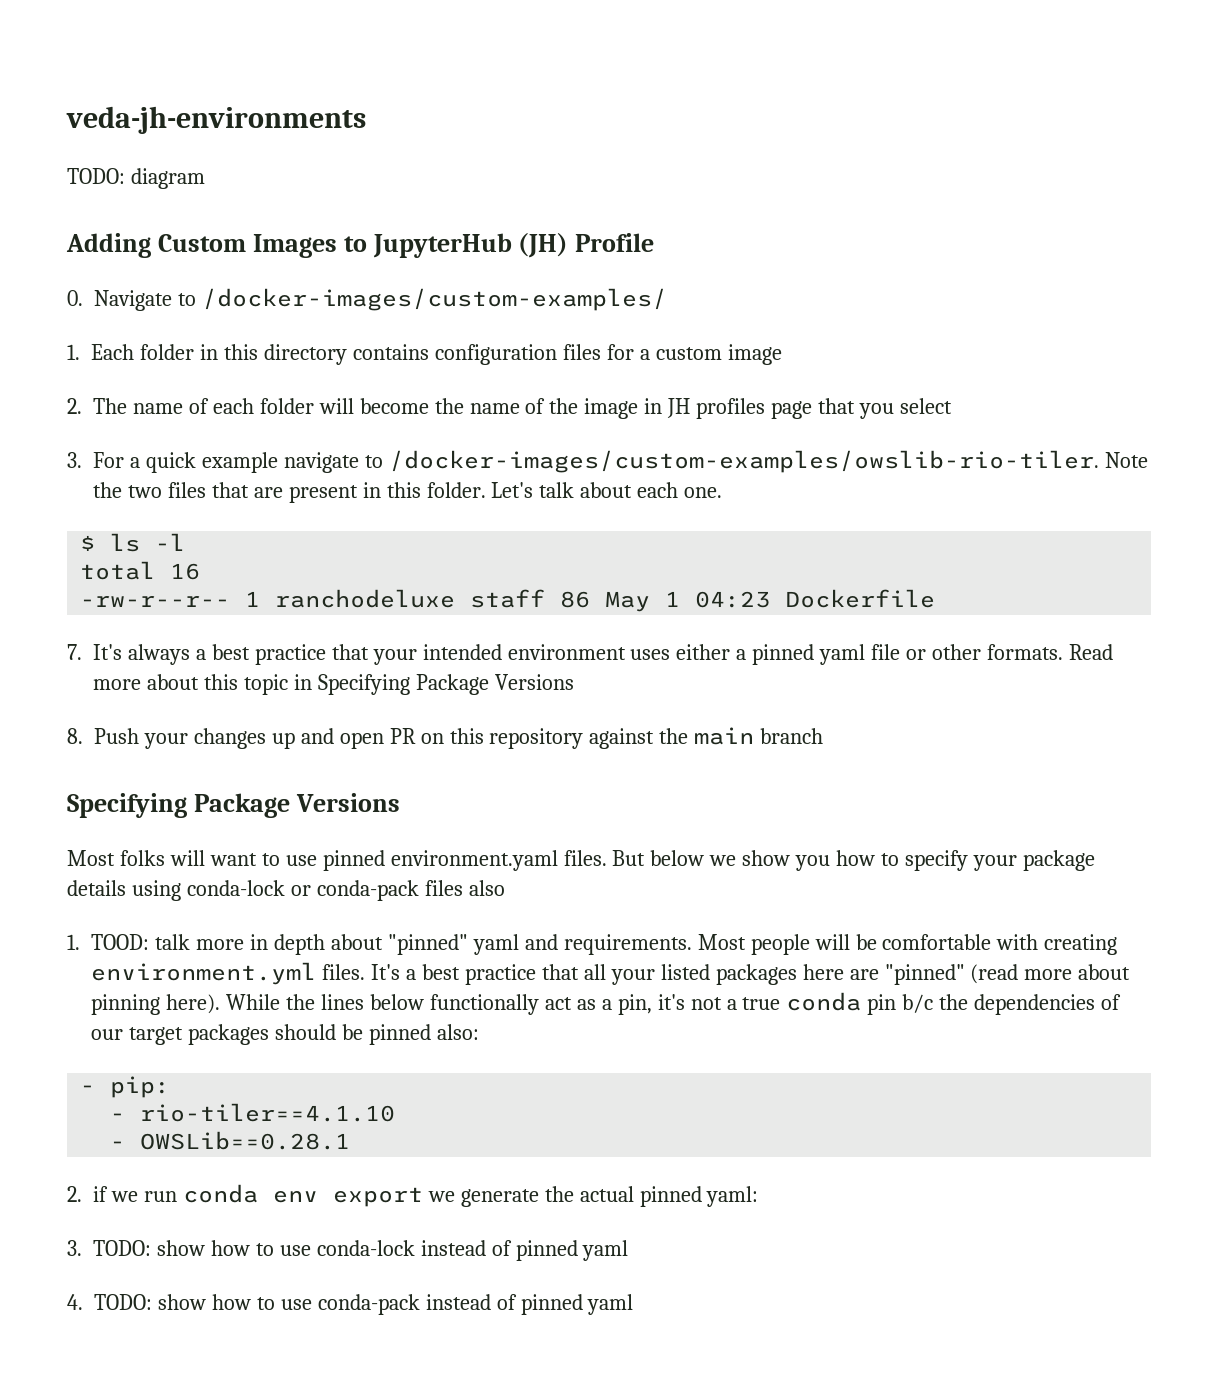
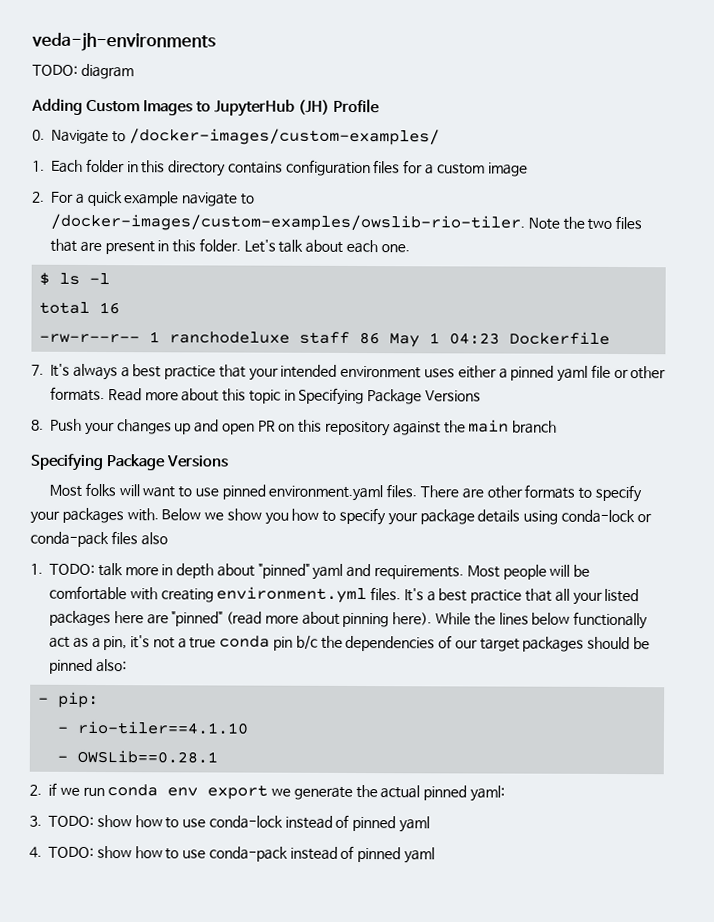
- 2. The name of each folder will become the name of the image in JH profiles page that you select
- 3. For a quick example navigate to /docker-images/custom-examples/owslib-rio-tiler.
+ 2. For a quick example navigate to /docker-images/custom-examples/owslib-rio-tiler.
- But below we show you how to specify your package details using conda-lock or conda-pack files also
+ There are other formats to specify your packages with. Below we show you how to specify your package details using conda-lock or conda-pack files also
- 1. TOOD: talk more in depth about "pinned" yaml and requirements.
+ 1. TODO: talk more in depth about "pinned" yaml and requirements.

